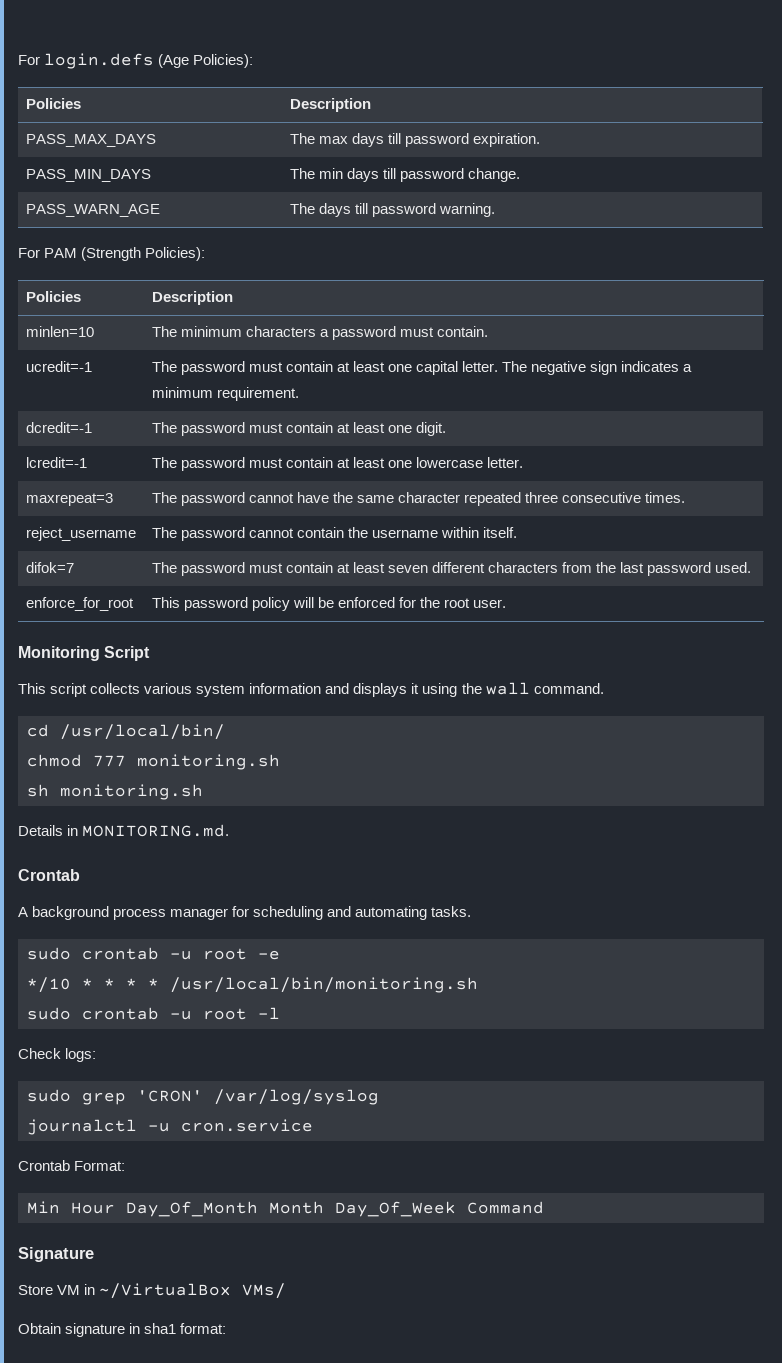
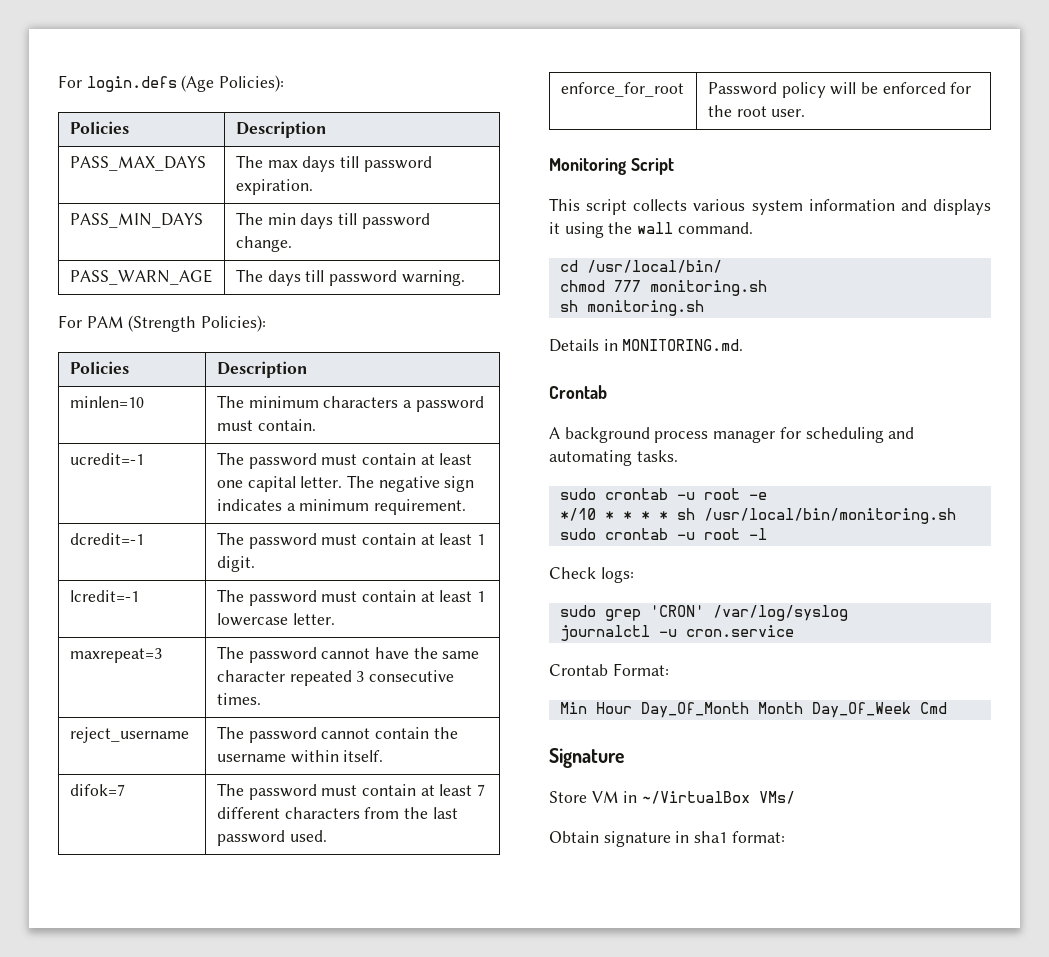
- dcredit=-1 | The password must contain at least one digit.
+ dcredit=-1 | The password must contain at least 1 digit.
- lcredit=-1 | The password must contain at least one lowercase letter.
+ lcredit=-1 | The password must contain at least 1 lowercase letter.
- maxrepeat=3 | The password cannot have the same character repeated three consecutive times.
+ maxrepeat=3 | The password cannot have the same character repeated 3 consecutive times.
- difok=7 | The password must contain at least seven different characters from the last password used.
+ difok=7 | The password must contain at least 7 different characters from the last password used.
- enforce_for_root | This password policy will be enforced for the root user.
+ enforce_for_root | Password policy will be enforced for the root user.
- */10 * * * * /usr/local/bin/monitoring.sh
+ */10 * * * * sh /usr/local/bin/monitoring.sh
- Min Hour Day_Of_Month Month Day_Of_Week Command
+ Min Hour Day_Of_Month Month Day_Of_Week Cmd

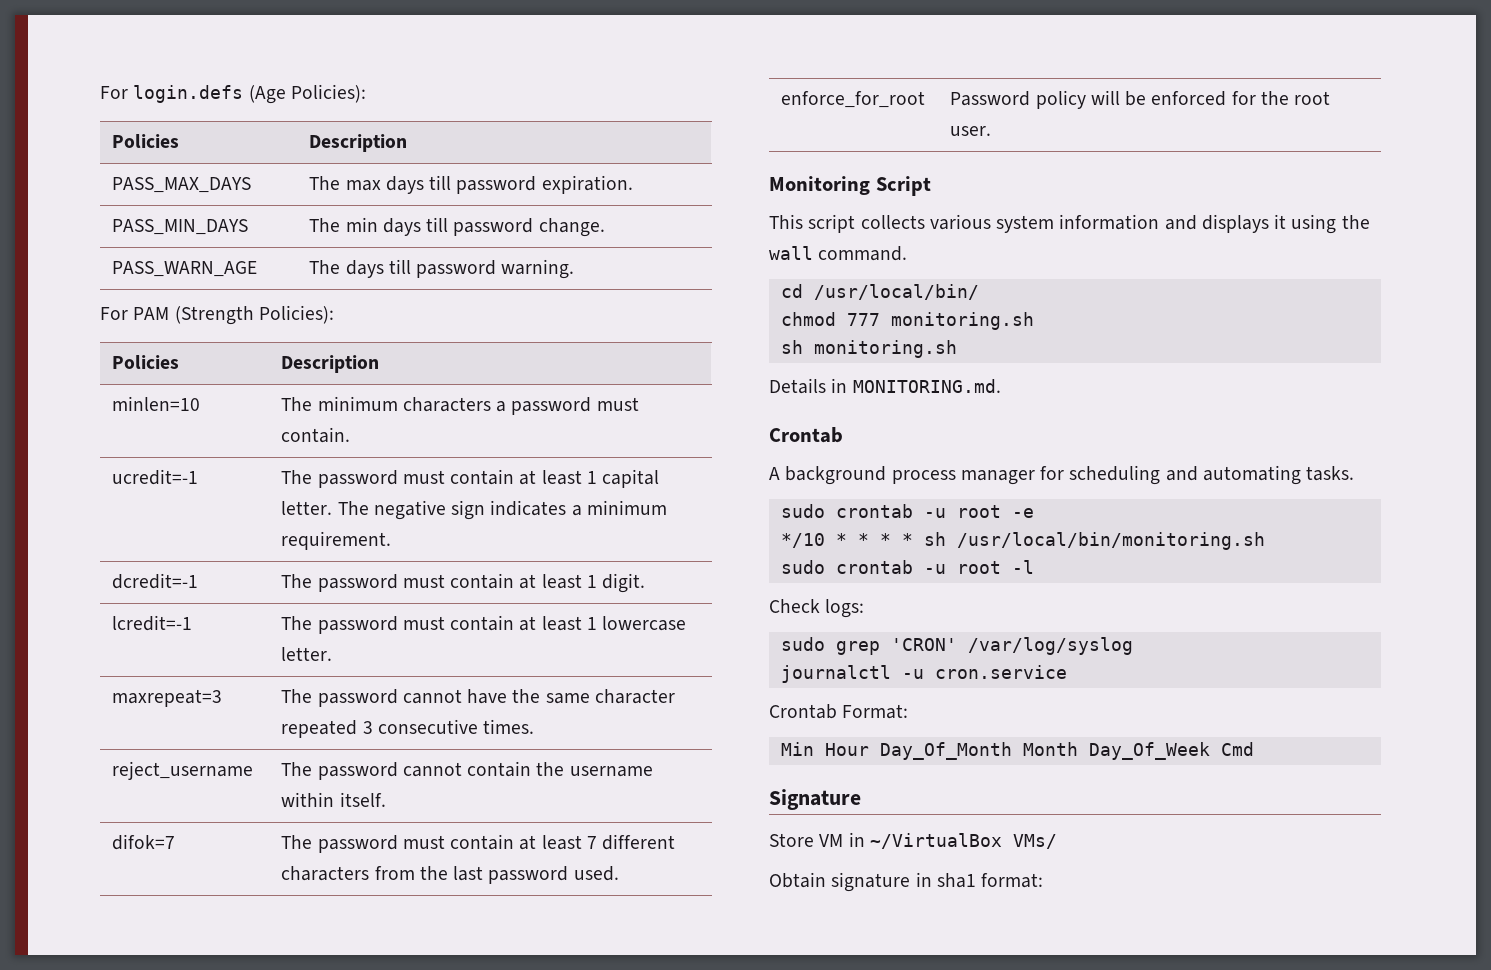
- ucredit=-1 | The password must contain at least one capital letter. The negative sign indicates a minimum requirement.
+ ucredit=-1 | The password must contain at least 1 capital letter. The negative sign indicates a minimum requirement.

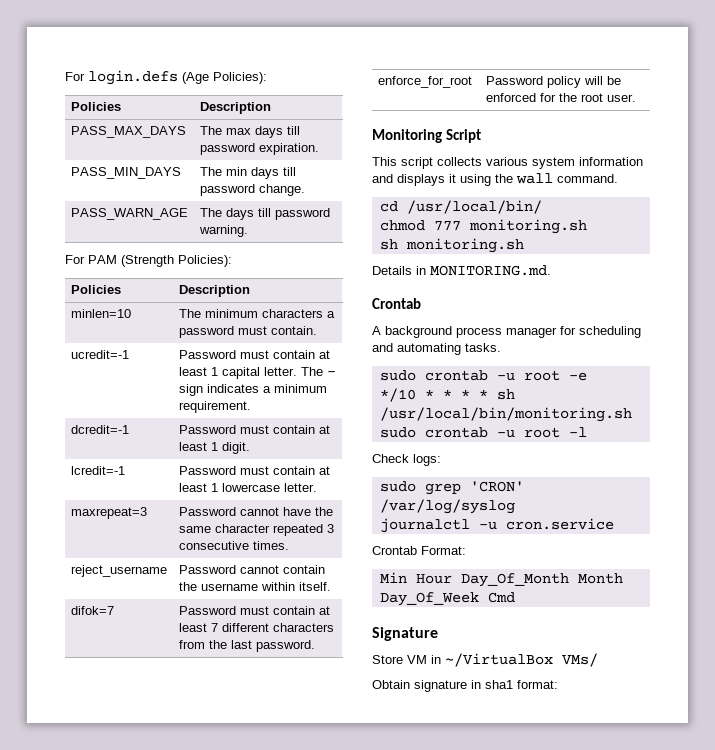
- ucredit=-1 | The password must contain at least 1 capital letter. The negative sign indicates a minimum requirement.
+ ucredit=-1 | Password must contain at least 1 capital letter. The - sign indicates a minimum requirement.
- dcredit=-1 | The password must contain at least 1 digit.
+ dcredit=-1 | Password must contain at least 1 digit.
- lcredit=-1 | The password must contain at least 1 lowercase letter.
+ lcredit=-1 | Password must contain at least 1 lowercase letter.
- maxrepeat=3 | The password cannot have the same character repeated 3 consecutive times.
+ maxrepeat=3 | Password cannot have the same character repeated 3 consecutive times.
- reject_username | The password cannot contain the username within itself.
+ reject_username | Password cannot contain the username within itself.
- difok=7 | The password must contain at least 7 different characters from the last password used.
+ difok=7 | Password must contain at least 7 different characters from the last password.

